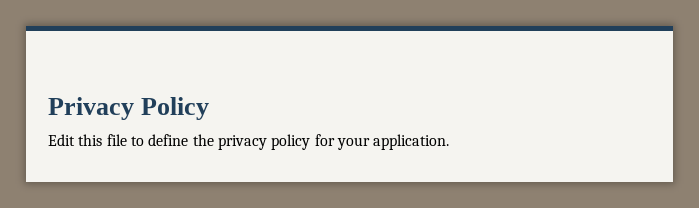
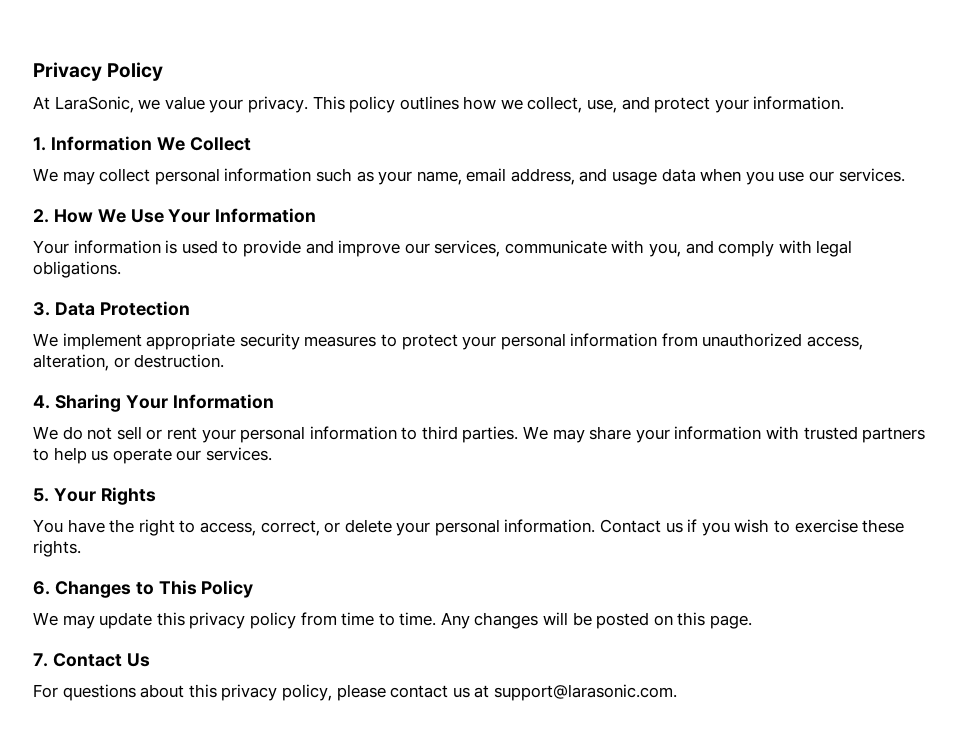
- Edit this file to define the privacy policy for your application.
+ At LaraSonic, we value your privacy. This policy outlines how we collect, use, and protect your information.
+ 1. Information We Collect
+ We may collect personal information such as your name, email address, and usage data when you use our services.
+ 2. How We Use Your Information
+ Your information is used to provide and improve our services, communicate with you, and comply with legal obligations.
+ 3. Data Protection
+ We implement appropriate security measures to protect your personal information from unauthorized access, alteration, or destruction.
+ 4. Sharing Your Information
+ We do not sell or rent your personal information to third parties. We may share your information with trusted partners to help us operate our services.
+ 5. Your Rights
+ You have the right to access, correct, or delete your personal information. Contact us if you wish to exercise these rights.
+ 6. Changes to This Policy
+ We may update this privacy policy from time to time. Any changes will be posted on this page.
+ 7. Contact Us
+ For questions about this privacy policy, please contact us at support@larasonic.com.

